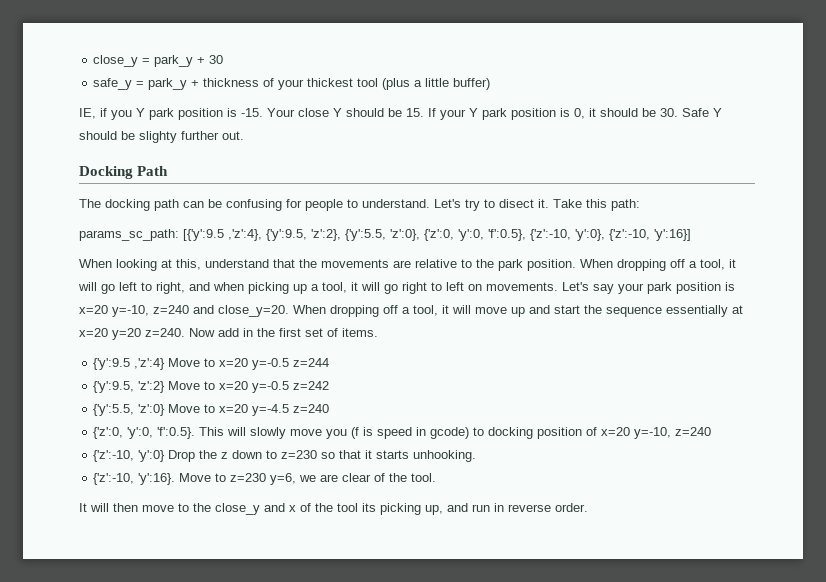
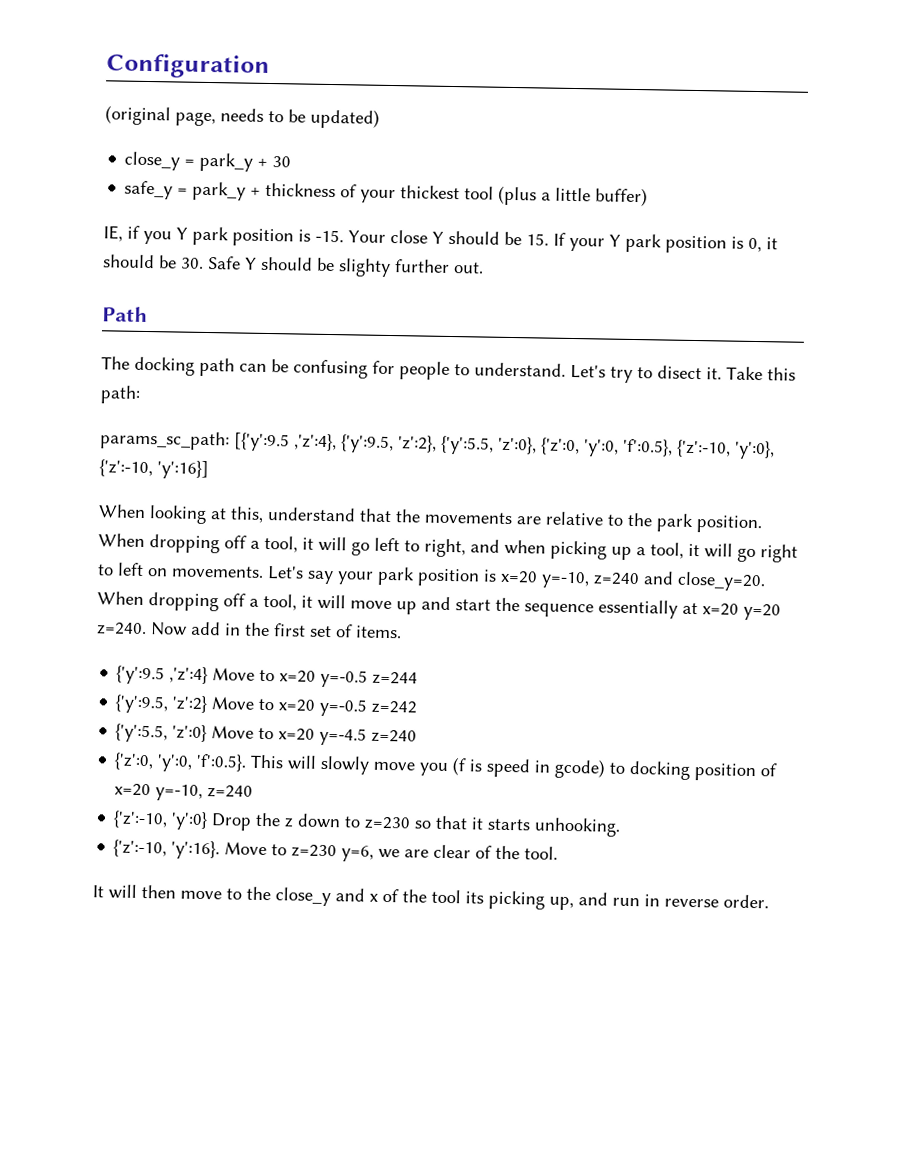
+ Configuration
+ (original page, needs to be updated)
- Docking Path
+ Path

